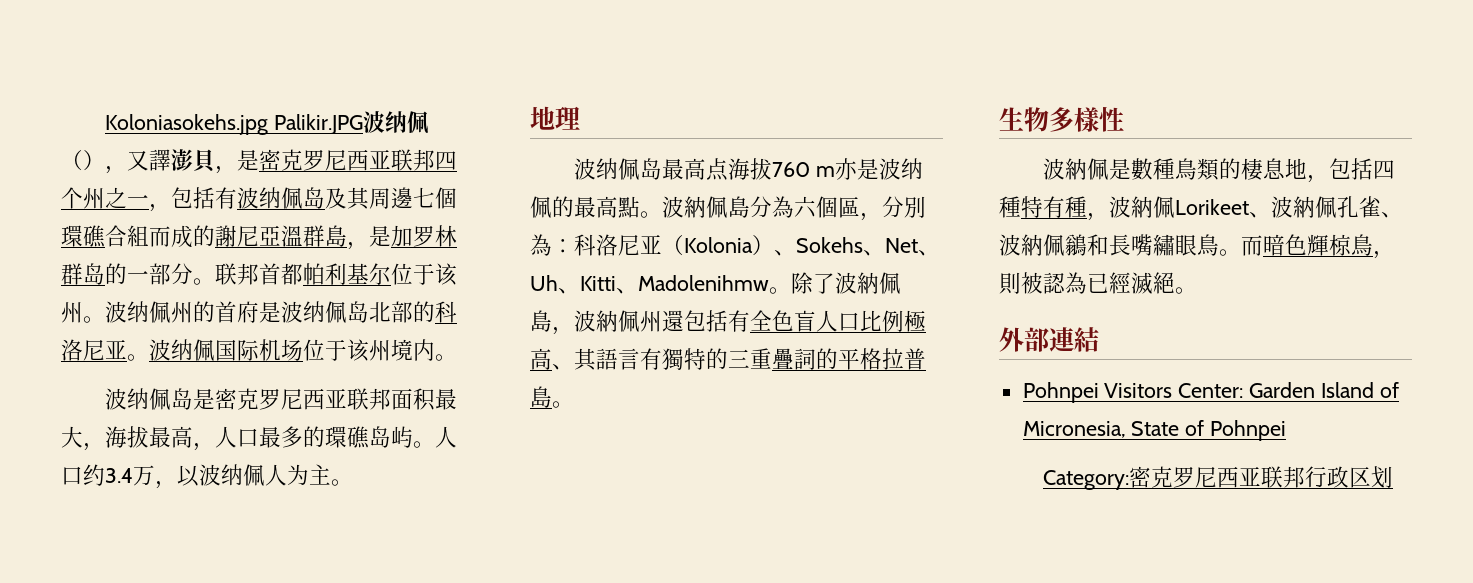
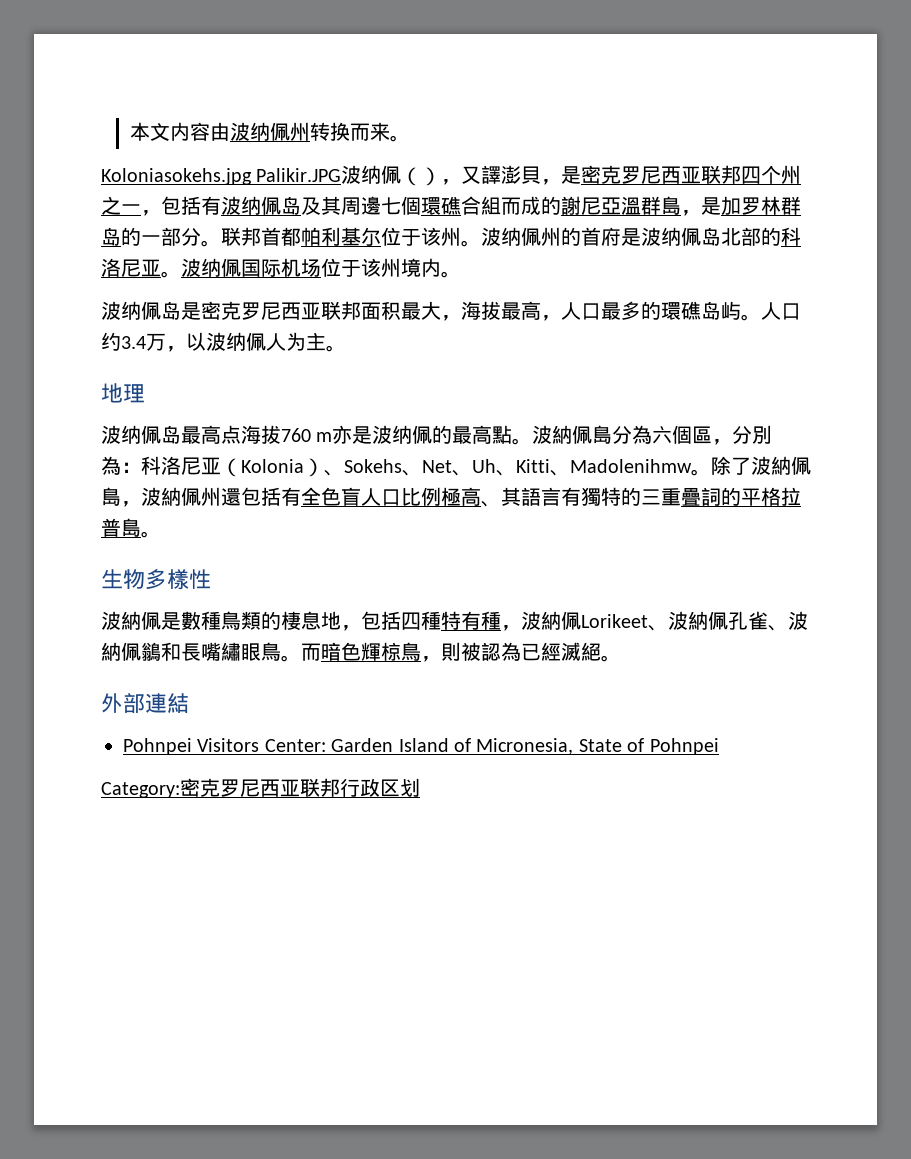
+ 本文内容由波纳佩州转换而来。

